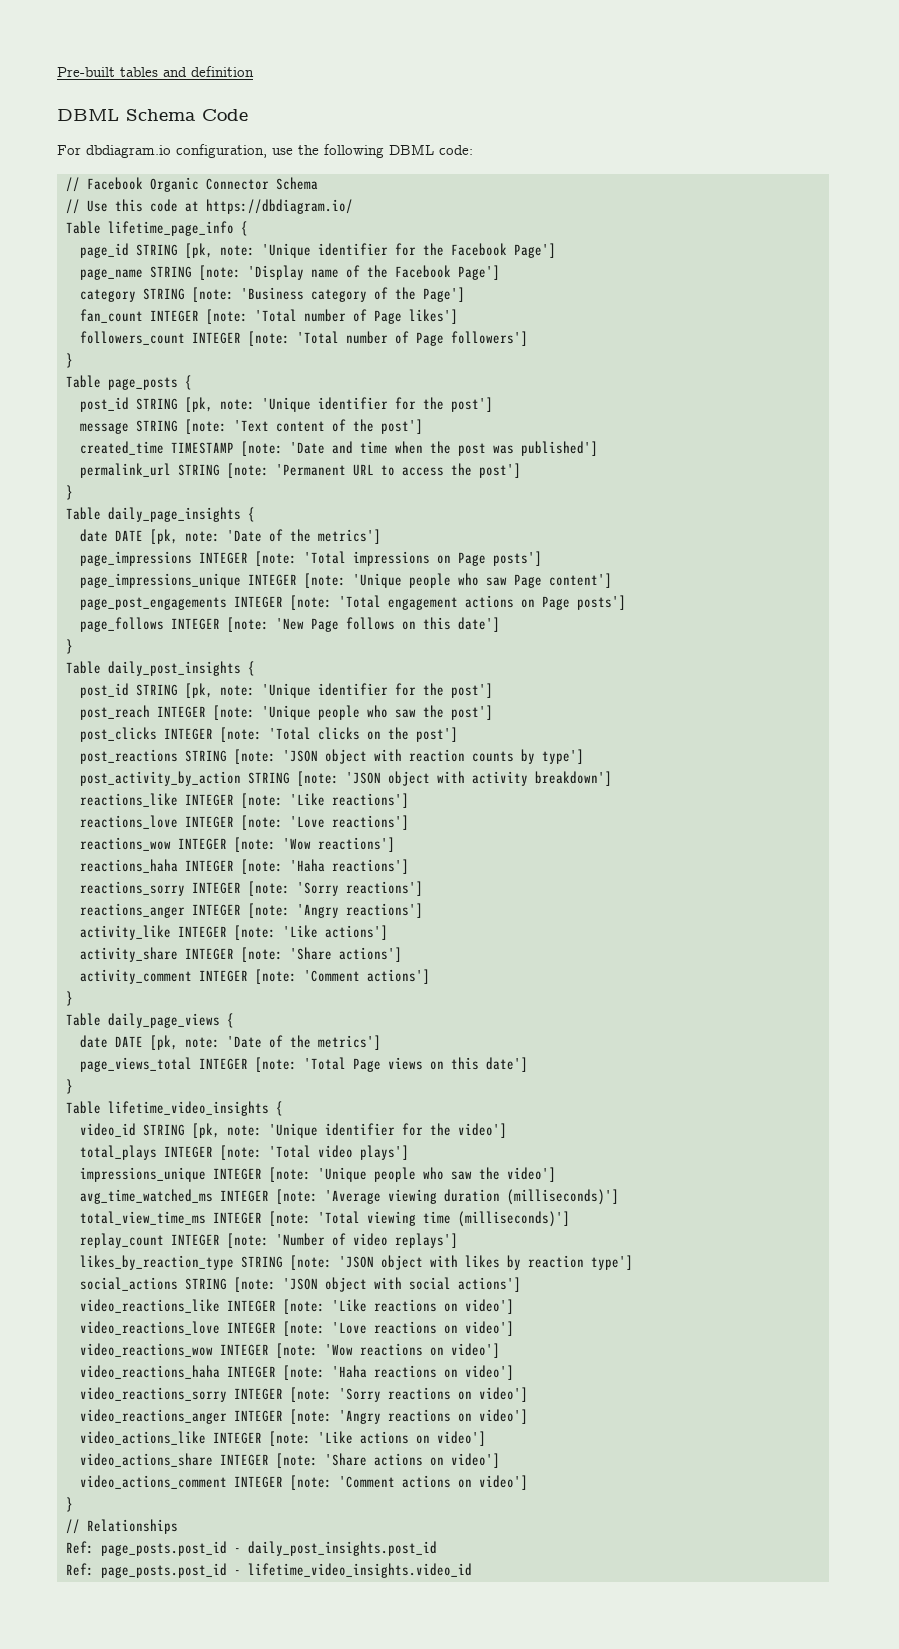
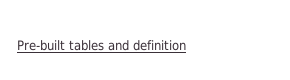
- DBML Schema Code
- For dbdiagram.io configuration, use the following DBML code:
- // Facebook Organic Connector Schema
- // Use this code at https://dbdiagram.io/
- Table lifetime_page_info {
- page_id STRING [pk, note: 'Unique identifier for the Facebook Page']
- page_name STRING [note: 'Display name of the Facebook Page']
- category STRING [note: 'Business category of the Page']
- fan_count INTEGER [note: 'Total number of Page likes']
- followers_count INTEGER [note: 'Total number of Page followers']
- }
- Table page_posts {
- post_id STRING [pk, note: 'Unique identifier for the post']
- message STRING [note: 'Text content of the post']
- created_time TIMESTAMP [note: 'Date and time when the post was published']
- permalink_url STRING [note: 'Permanent URL to access the post']
- }
- Table daily_page_insights {
- date DATE [pk, note: 'Date of the metrics']
- page_impressions INTEGER [note: 'Total impressions on Page posts']
- page_impressions_unique INTEGER [note: 'Unique people who saw Page content']
- page_post_engagements INTEGER [note: 'Total engagement actions on Page posts']
- page_follows INTEGER [note: 'New Page follows on this date']
- }
- Table daily_post_insights {
- post_id STRING [pk, note: 'Unique identifier for the post']
- post_reach INTEGER [note: 'Unique people who saw the post']
- post_clicks INTEGER [note: 'Total clicks on the post']
- post_reactions STRING [note: 'JSON object with reaction counts by type']
- post_activity_by_action STRING [note: 'JSON object with activity breakdown']
- reactions_like INTEGER [note: 'Like reactions']
- reactions_love INTEGER [note: 'Love reactions']
- reactions_wow INTEGER [note: 'Wow reactions']
- reactions_haha INTEGER [note: 'Haha reactions']
- reactions_sorry INTEGER [note: 'Sorry reactions']
- reactions_anger INTEGER [note: 'Angry reactions']
- activity_like INTEGER [note: 'Like actions']
- activity_share INTEGER [note: 'Share actions']
- activity_comment INTEGER [note: 'Comment actions']
- }
- Table daily_page_views {
- date DATE [pk, note: 'Date of the metrics']
- page_views_total INTEGER [note: 'Total Page views on this date']
- }
- Table lifetime_video_insights {
- video_id STRING [pk, note: 'Unique identifier for the video']
- total_plays INTEGER [note: 'Total video plays']
- impressions_unique INTEGER [note: 'Unique people who saw the video']
- avg_time_watched_ms INTEGER [note: 'Average viewing duration (milliseconds)']
- total_view_time_ms INTEGER [note: 'Total viewing time (milliseconds)']
- replay_count INTEGER [note: 'Number of video replays']
- likes_by_reaction_type STRING [note: 'JSON object with likes by reaction type']
- social_actions STRING [note: 'JSON object with social actions']
- video_reactions_like INTEGER [note: 'Like reactions on video']
- video_reactions_love INTEGER [note: 'Love reactions on video']
- video_reactions_wow INTEGER [note: 'Wow reactions on video']
- video_reactions_haha INTEGER [note: 'Haha reactions on video']
- video_reactions_sorry INTEGER [note: 'Sorry reactions on video']
- video_reactions_anger INTEGER [note: 'Angry reactions on video']
- video_actions_like INTEGER [note: 'Like actions on video']
- video_actions_share INTEGER [note: 'Share actions on video']
- video_actions_comment INTEGER [note: 'Comment actions on video']
- }
- // Relationships
- Ref: page_posts.post_id - daily_post_insights.post_id
- Ref: page_posts.post_id - lifetime_video_insights.video_id

